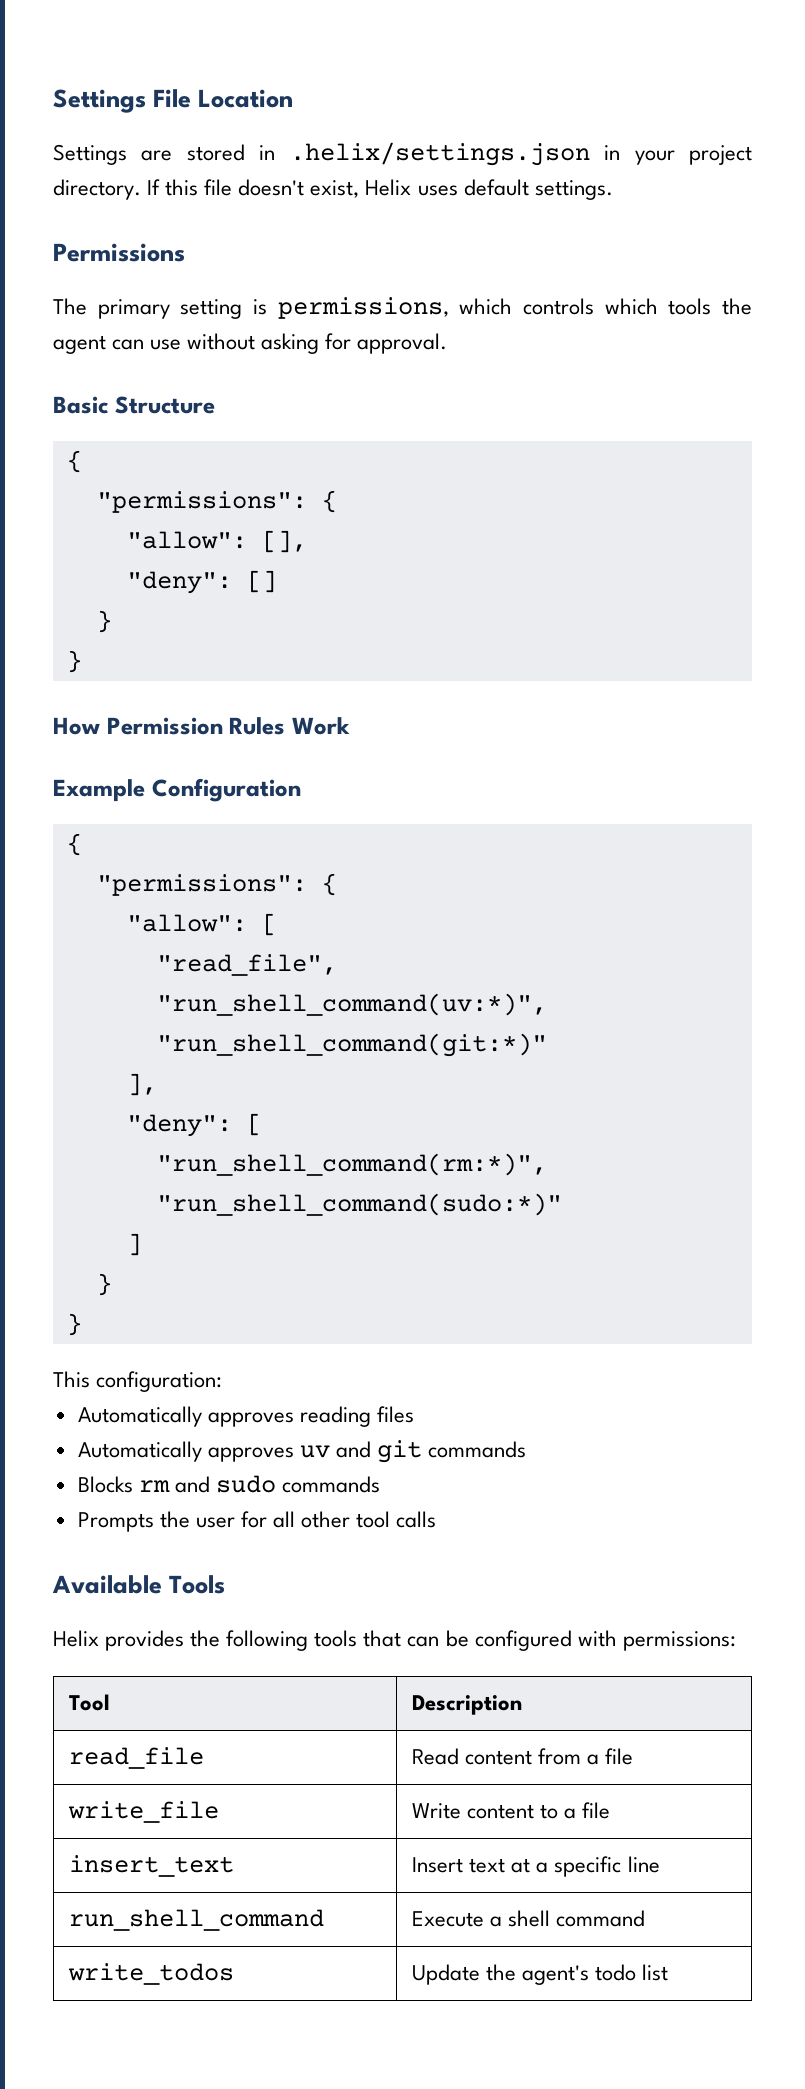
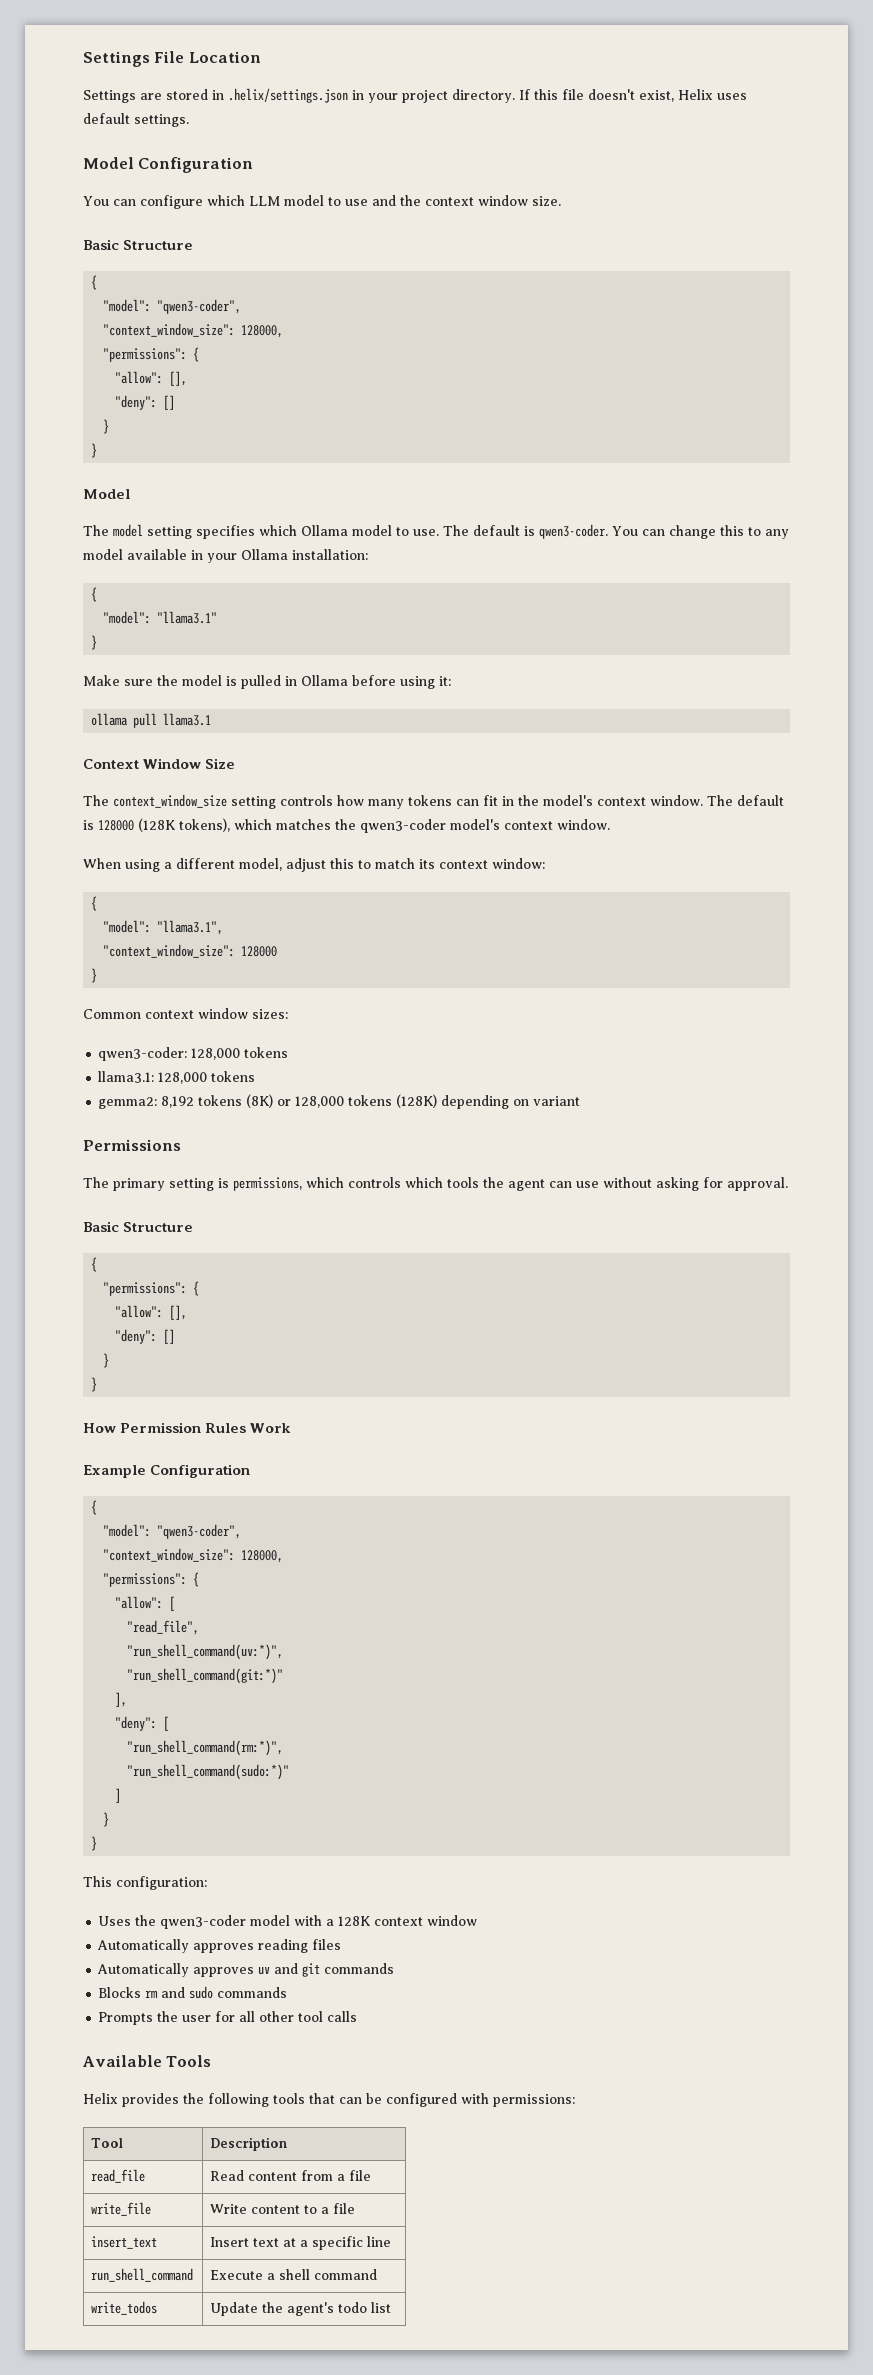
+ Model Configuration
+ You can configure which LLM model to use and the context window size.
+ Basic Structure
+ {
+ "model": "qwen3-coder",
+ "context_window_size": 128000,
+ "permissions": {
+ "allow": [],
+ "deny": []
+ }
+ }
+ Model
+ The model setting specifies which Ollama model to use. The default is qwen3-coder. You can change this to any model available in your Ollama installation:
+ {
+ "model": "llama3.1"
+ }
+ Make sure the model is pulled in Ollama before using it:
+ ollama pull llama3.1
+ Context Window Size
+ The context_window_size setting controls how many tokens can fit in the model's context window. The default is 128000 (128K tokens), which matches the qwen3-coder model's context window.
+ When using a different model, adjust this to match its context window:
+ {
+ "model": "llama3.1",
+ "context_window_size": 128000
+ }
+ Common context window sizes:
+ qwen3-coder: 128,000 tokens
+ llama3.1: 128,000 tokens
+ gemma2: 8,192 tokens (8K) or 128,000 tokens (128K) depending on variant
  Example Configuration
  {
+ "model": "qwen3-coder",
+ "context_window_size": 128000,
+ Uses the qwen3-coder model with a 128K context window

